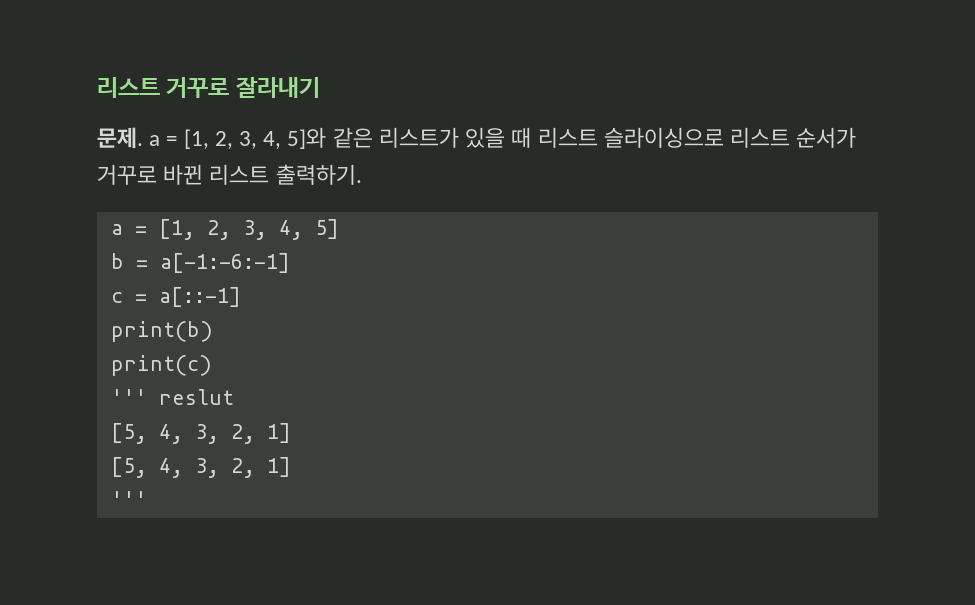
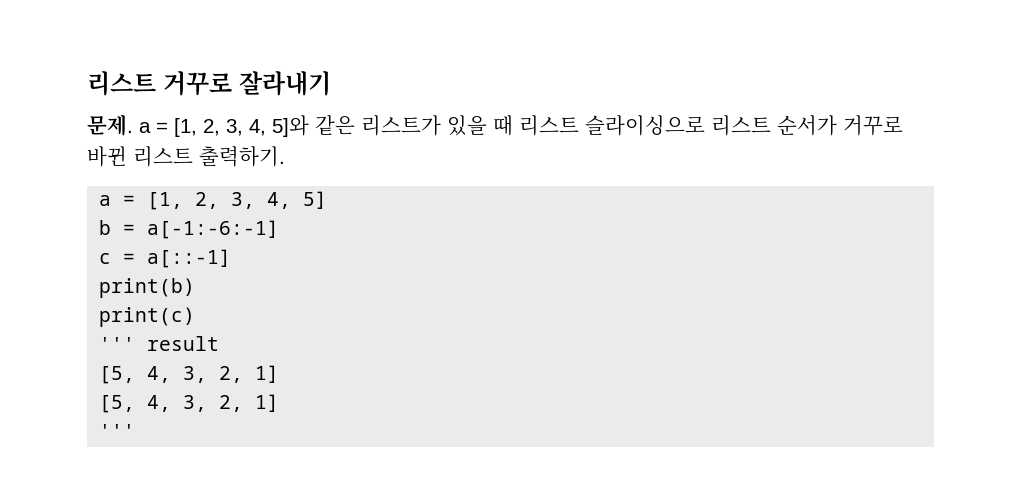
- ''' reslut
+ ''' result

